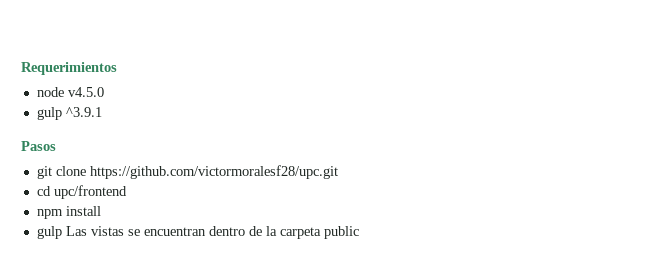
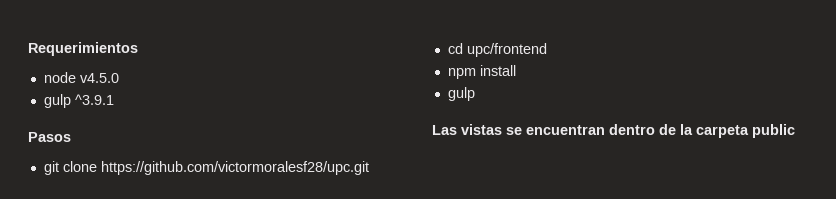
  npm install
- gulp Las vistas se encuentran dentro de la carpeta public
+ gulp
+ Las vistas se encuentran dentro de la carpeta public

